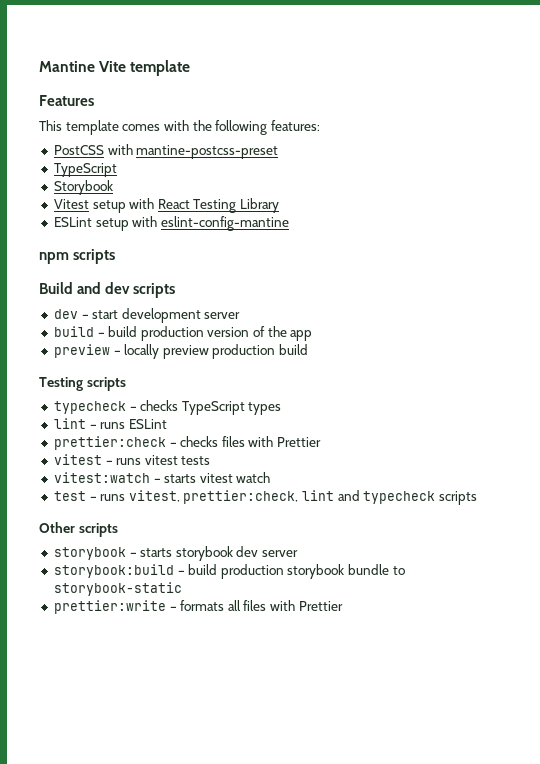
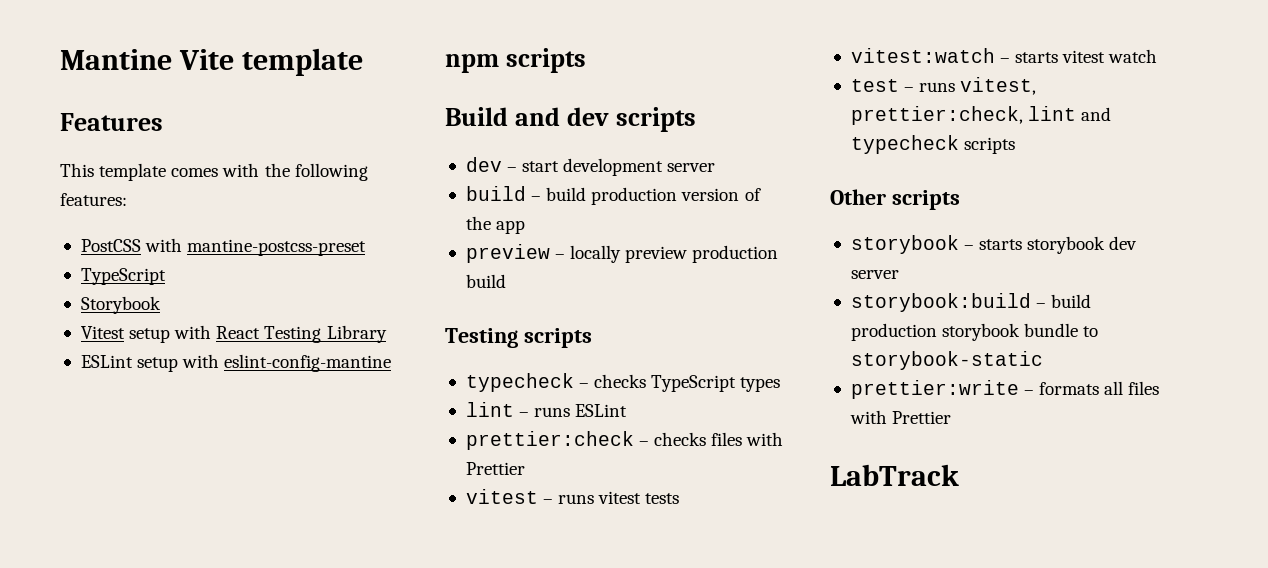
+ LabTrack

